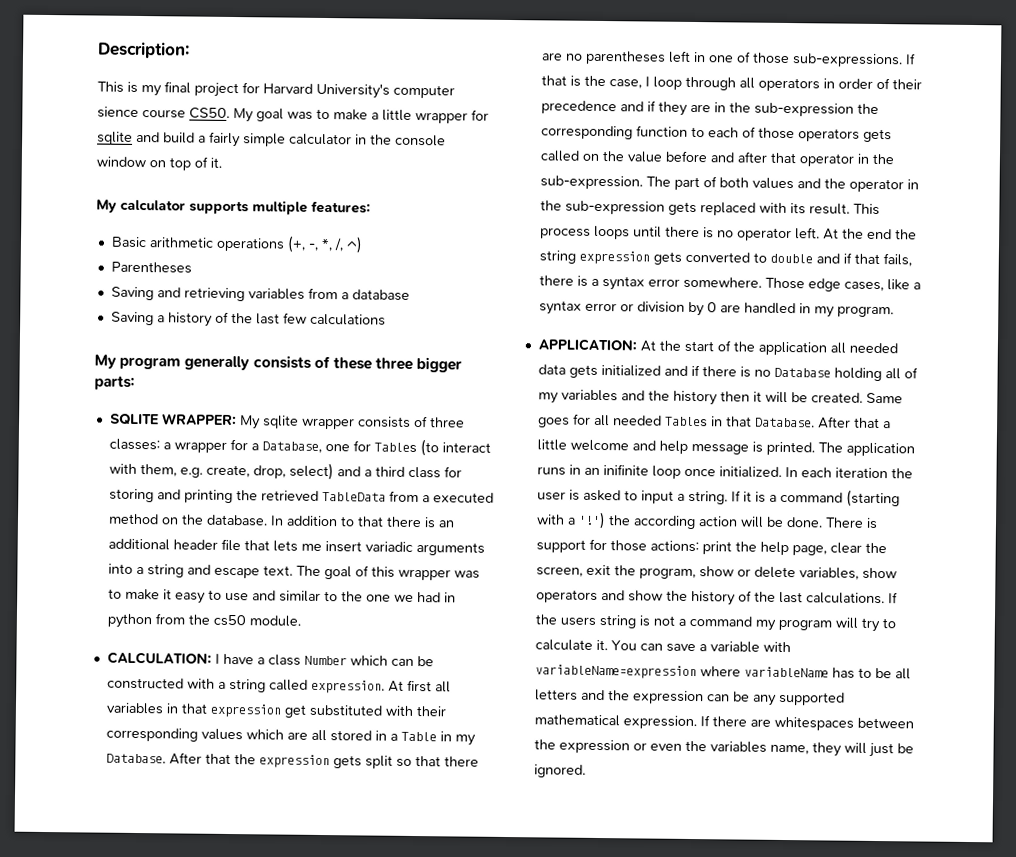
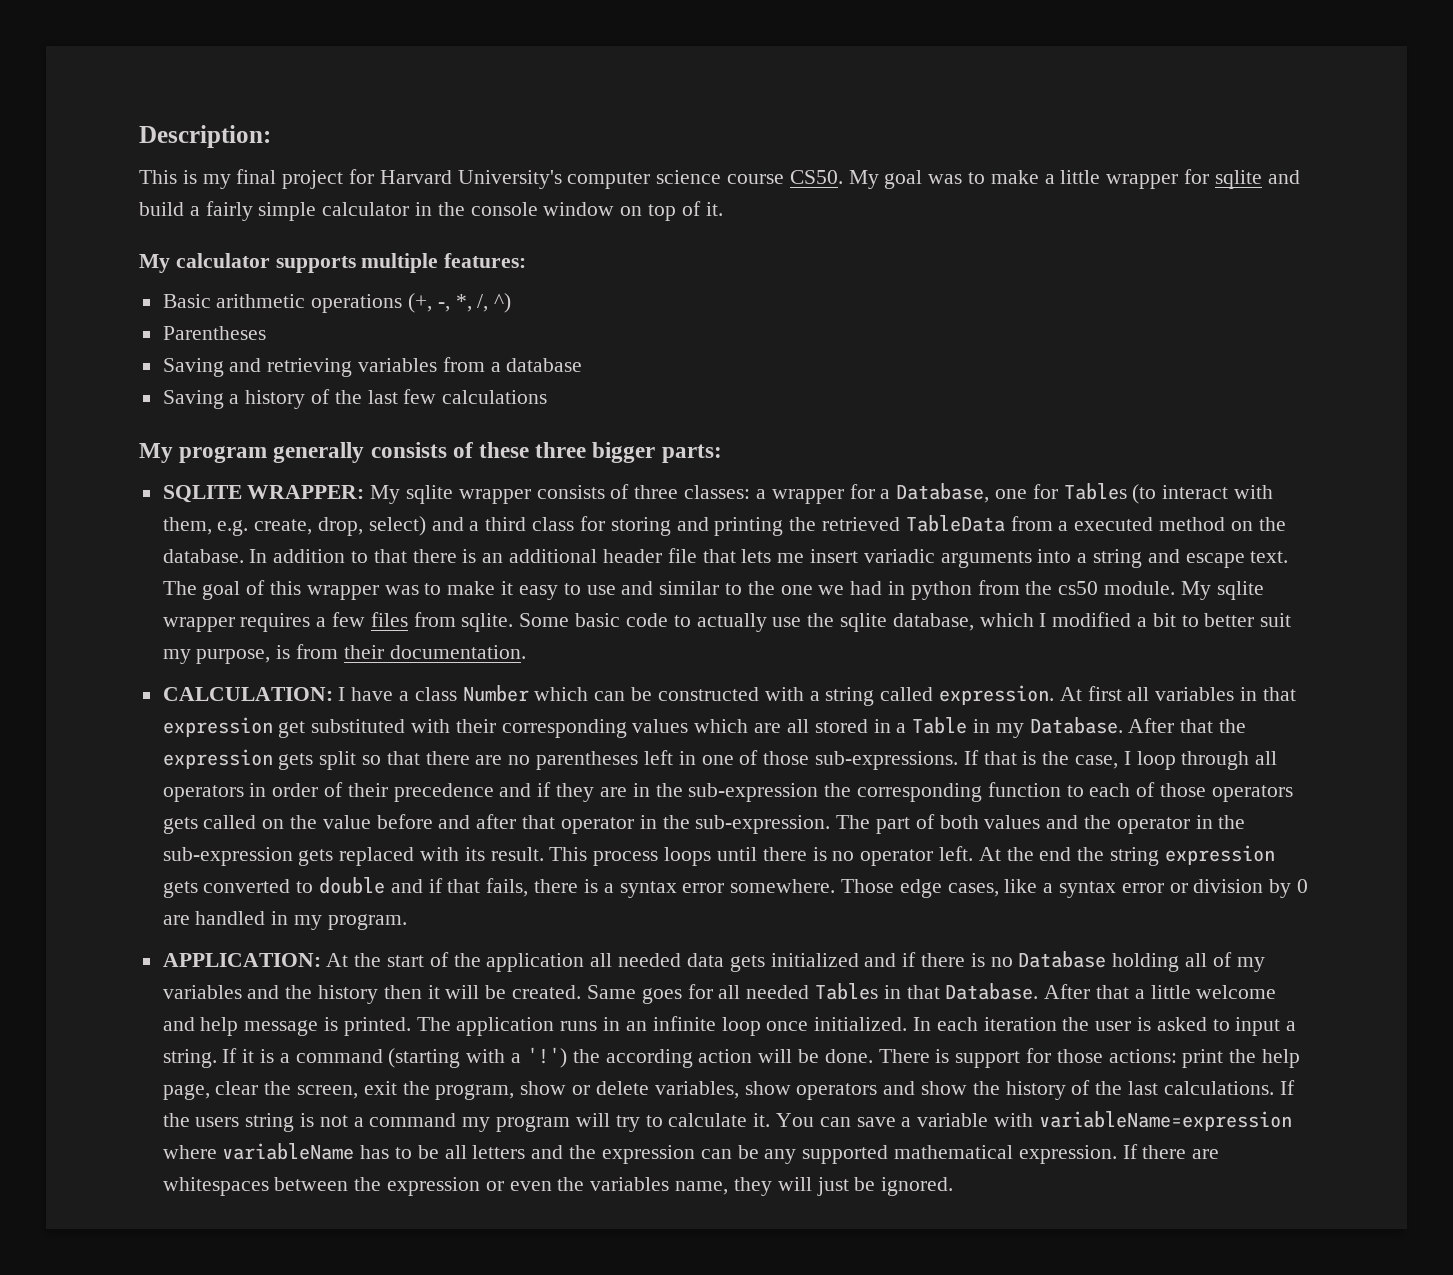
- This is my final project for Harvard University's computer sience course CS50.
+ This is my final project for Harvard University's computer science course CS50.
+ My sqlite wrapper requires a few files from sqlite. Some basic code to actually use the sqlite database, which I modified a bit to better suit my purpose, is from their documentation.
- The application runs in an inifinite loop once initialized.
+ The application runs in an infinite loop once initialized.

